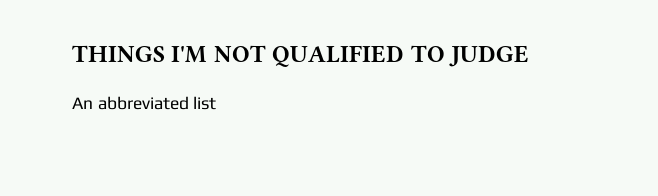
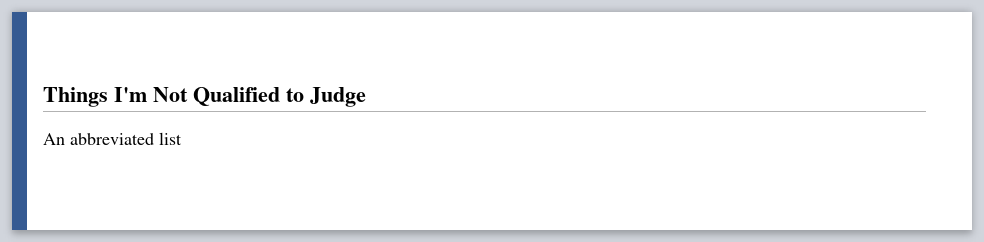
- THINGS I'M NOT QUALIFIED TO JUDGE
+ Things I'm Not Qualified to Judge

